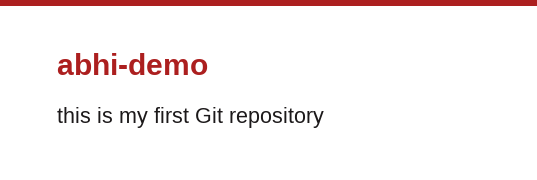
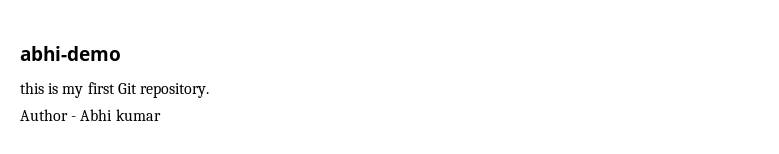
- this is my first Git repository
+ this is my first Git repository.
+ Author - Abhi kumar

